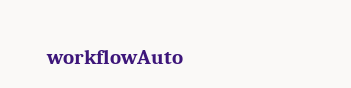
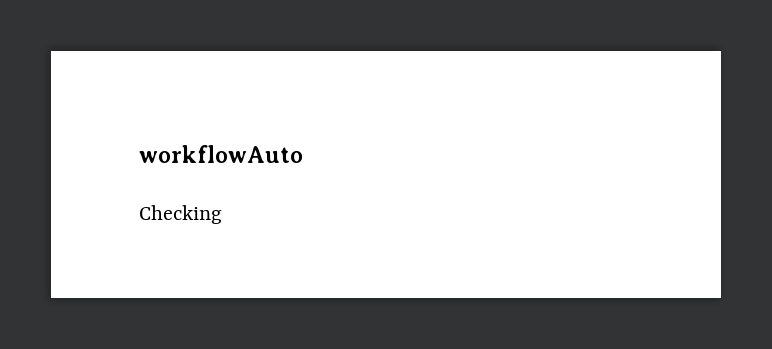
+ Checking

